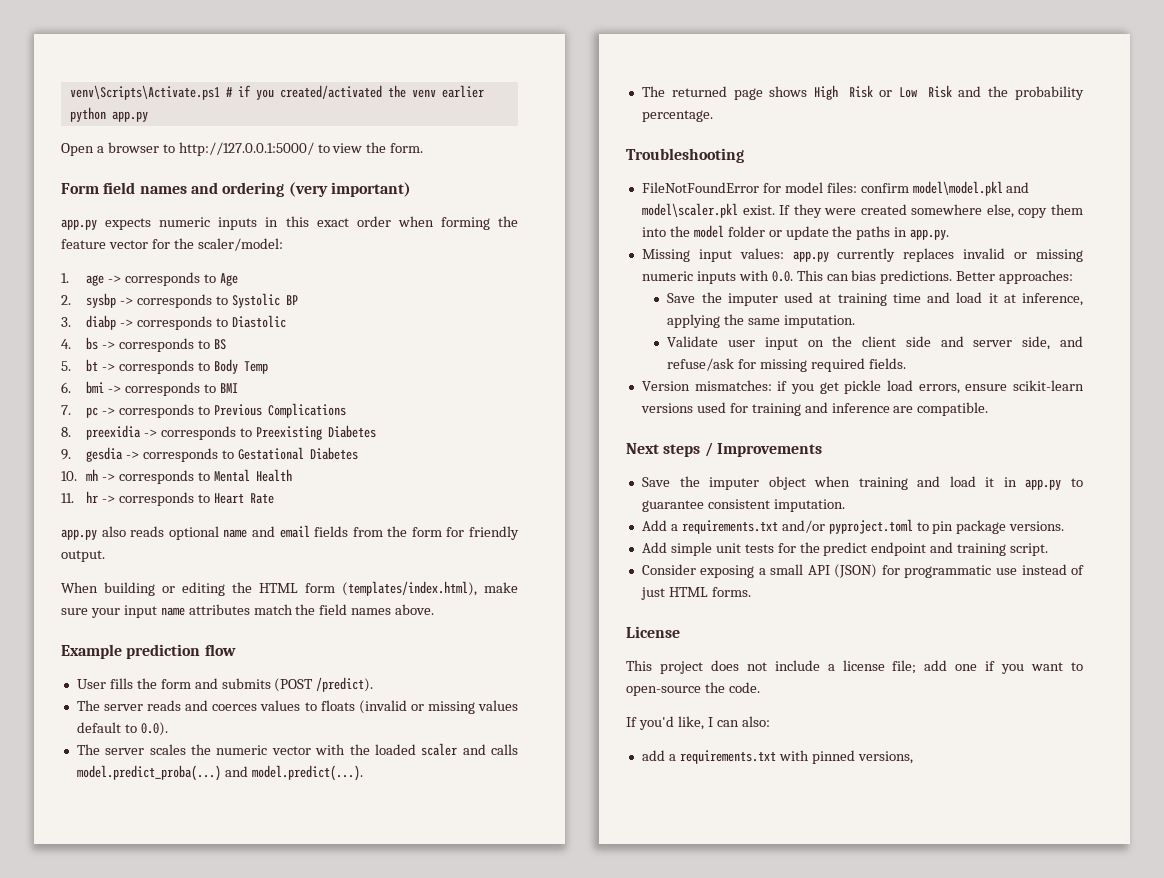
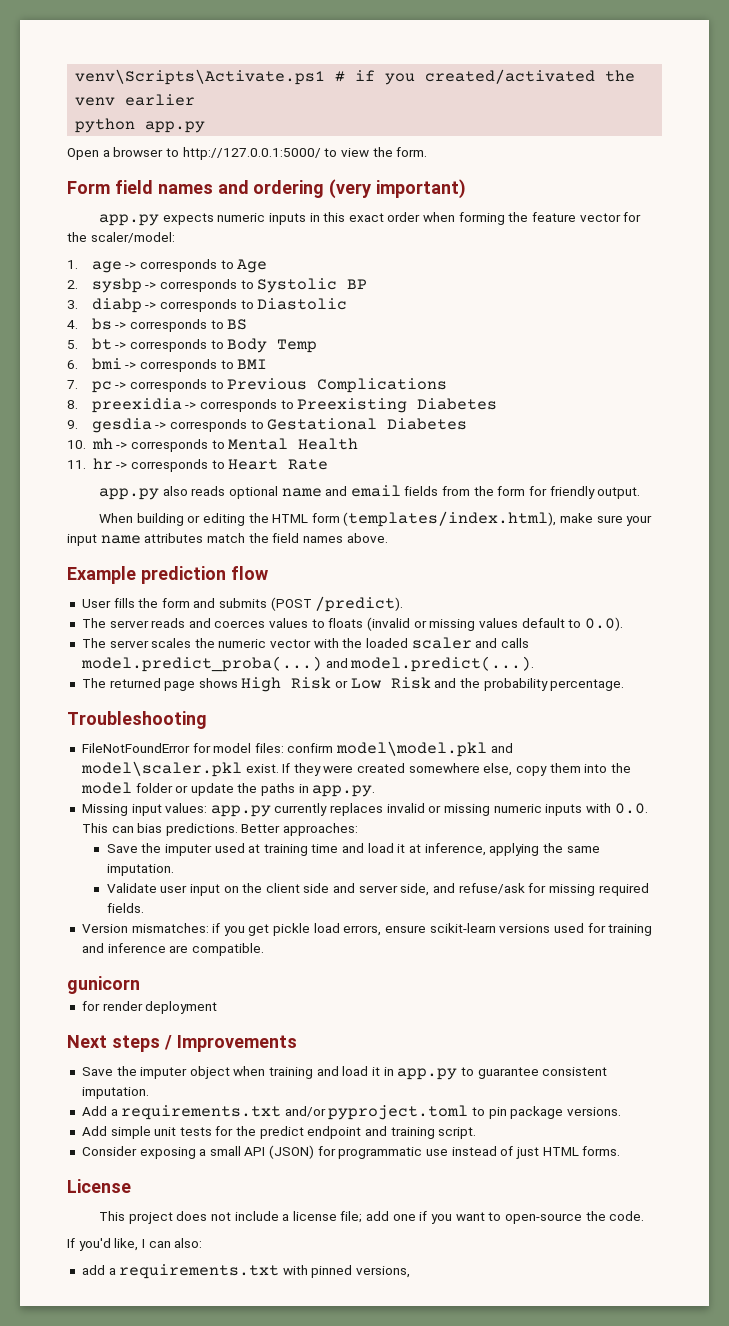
+ gunicorn
+ for render deployment

